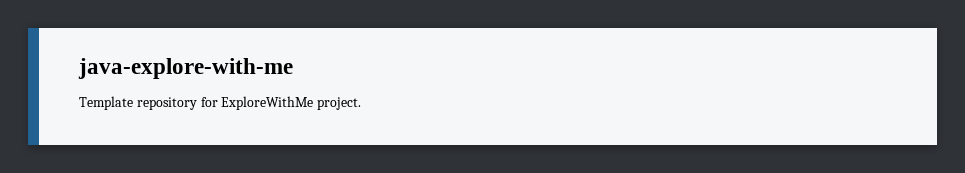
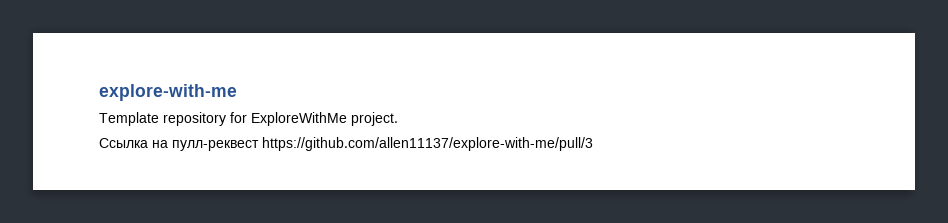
- java-explore-with-me
+ explore-with-me
+ Ссылка на пулл-реквест https://github.com/allen11137/explore-with-me/pull/3

